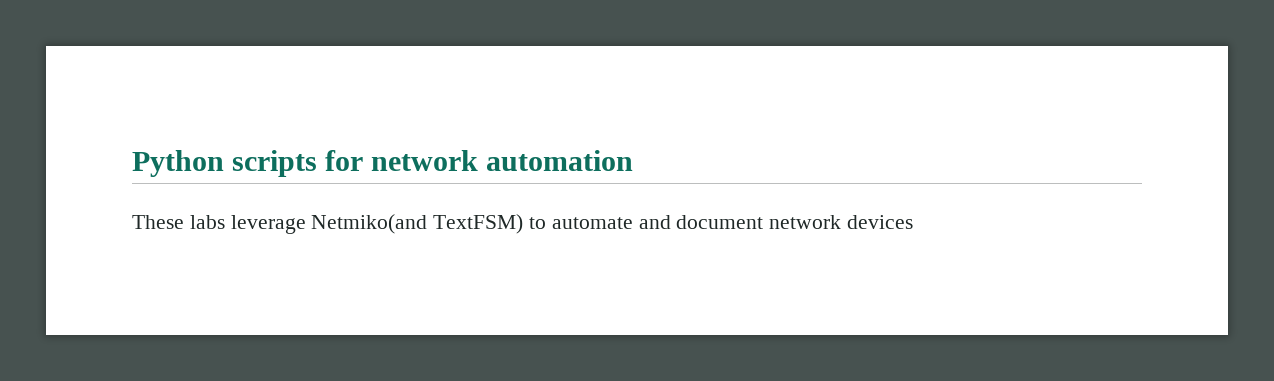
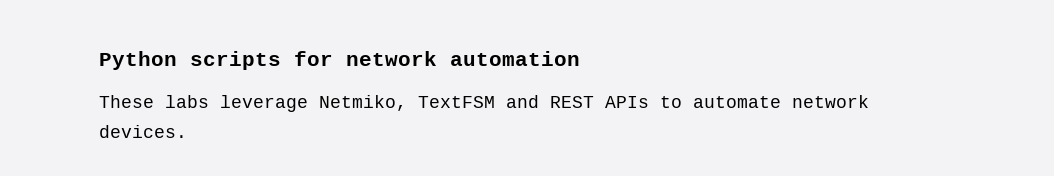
- These labs leverage Netmiko(and TextFSM) to automate and document network devices
+ These labs leverage Netmiko, TextFSM and REST APIs to automate network devices.

